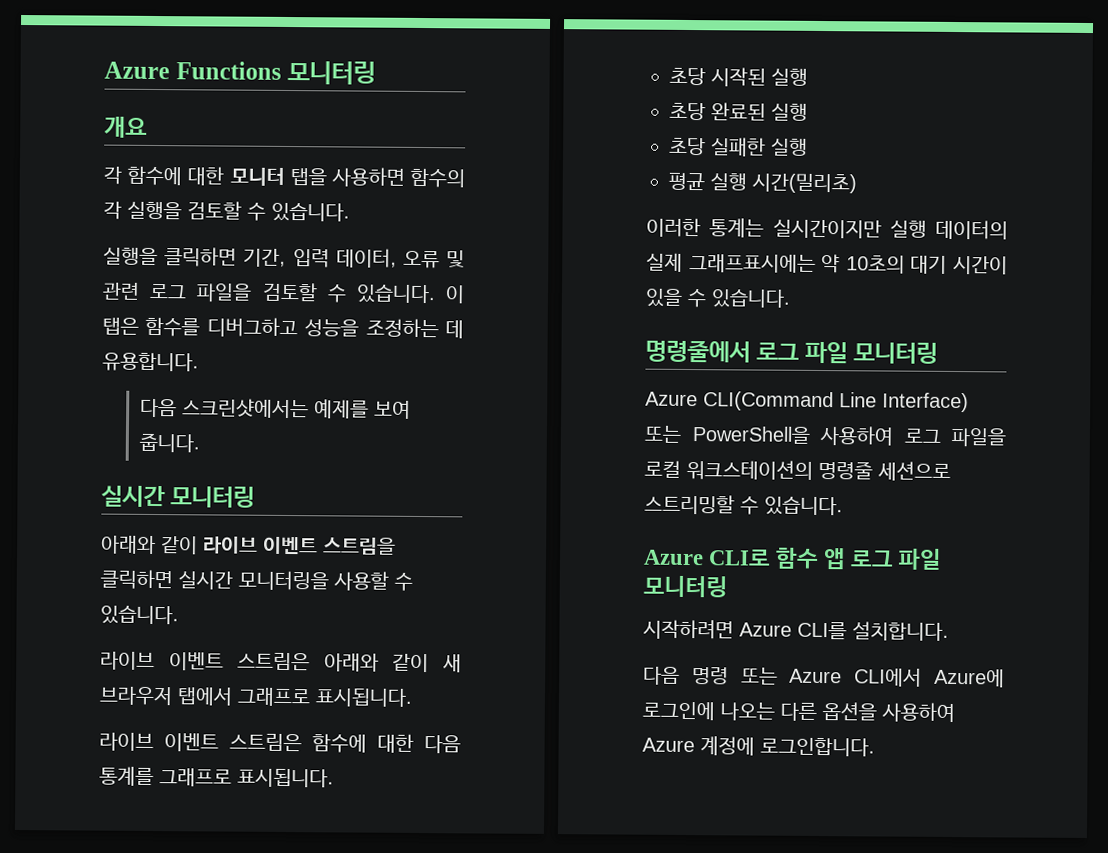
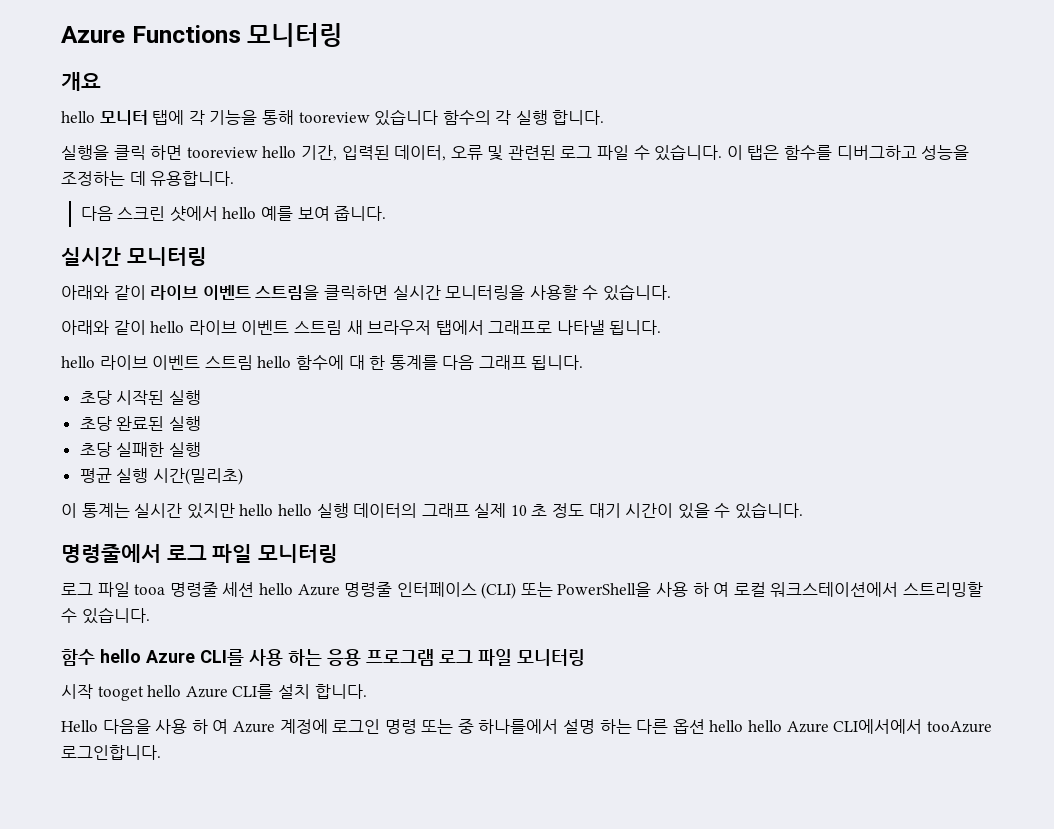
- 각 함수에 대한 모니터 탭을 사용하면 함수의 각 실행을 검토할 수 있습니다.
- 실행을 클릭하면 기간, 입력 데이터, 오류 및 관련 로그 파일을 검토할 수 있습니다.
+ hello 모니터 탭에 각 기능을 통해 tooreview 있습니다 함수의 각 실행 합니다.
+ 실행을 클릭 하면 tooreview hello 기간, 입력된 데이터, 오류 및 관련된 로그 파일 수 있습니다.
- 다음 스크린샷에서는 예제를 보여 줍니다.
+ 다음 스크린 샷에서 hello 예를 보여 줍니다.
- 라이브 이벤트 스트림은 아래와 같이 새 브라우저 탭에서 그래프로 표시됩니다.
- 라이브 이벤트 스트림은 함수에 대한 다음 통계를 그래프로 표시됩니다.
+ 아래와 같이 hello 라이브 이벤트 스트림 새 브라우저 탭에서 그래프로 나타낼 됩니다.
+ hello 라이브 이벤트 스트림 hello 함수에 대 한 통계를 다음 그래프 됩니다.
- 이러한 통계는 실시간이지만 실행 데이터의 실제 그래프표시에는 약 10초의 대기 시간이 있을 수 있습니다.
+ 이 통계는 실시간 있지만 hello hello 실행 데이터의 그래프 실제 10 초 정도 대기 시간이 있을 수 있습니다.
- Azure CLI(Command Line Interface) 또는 PowerShell을 사용하여 로그 파일을 로컬 워크스테이션의 명령줄 세션으로 스트리밍할 수 있습니다.
- Azure CLI로 함수 앱 로그 파일 모니터링
- 시작하려면 Azure CLI를 설치합니다.
- 다음 명령 또는 Azure CLI에서 Azure에 로그인에 나오는 다른 옵션을 사용하여 Azure 계정에 로그인합니다.
+ 로그 파일 tooa 명령줄 세션 hello Azure 명령줄 인터페이스 (CLI) 또는 PowerShell을 사용 하 여 로컬 워크스테이션에서 스트리밍할 수 있습니다.
+ 함수 hello Azure CLI를 사용 하는 응용 프로그램 로그 파일 모니터링
+ 시작 tooget hello Azure CLI를 설치 합니다.
+ Hello 다음을 사용 하 여 Azure 계정에 로그인 명령 또는 중 하나를에서 설명 하는 다른 옵션 hello hello Azure CLI에서에서 tooAzure 로그인합니다.

